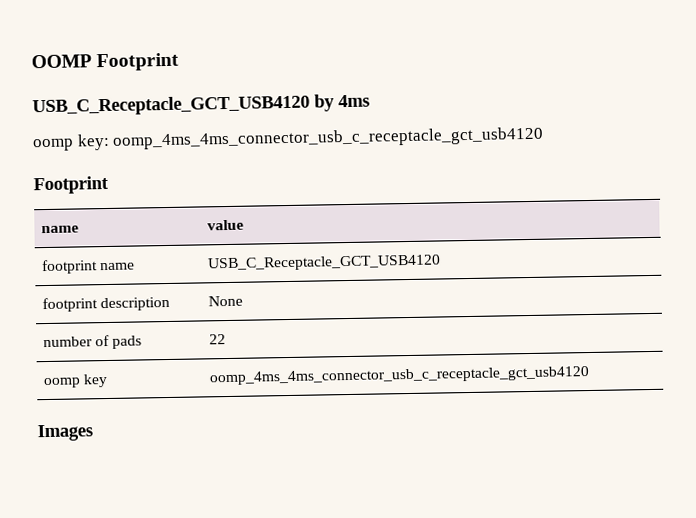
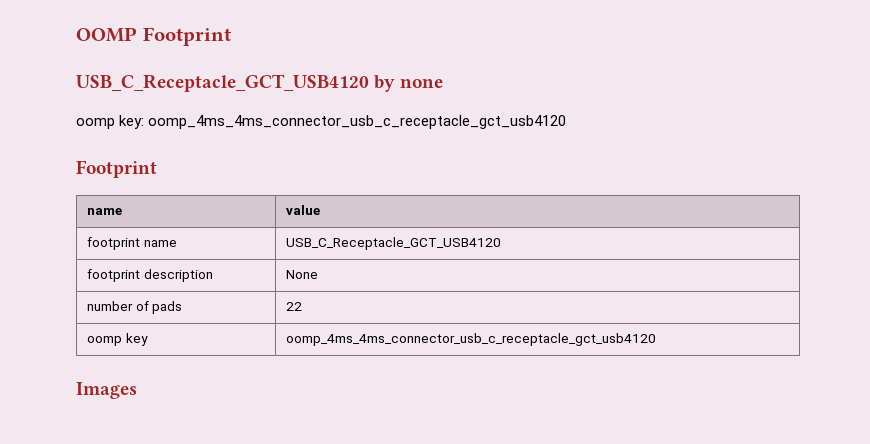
- USB_C_Receptacle_GCT_USB4120 by 4ms
+ USB_C_Receptacle_GCT_USB4120 by none

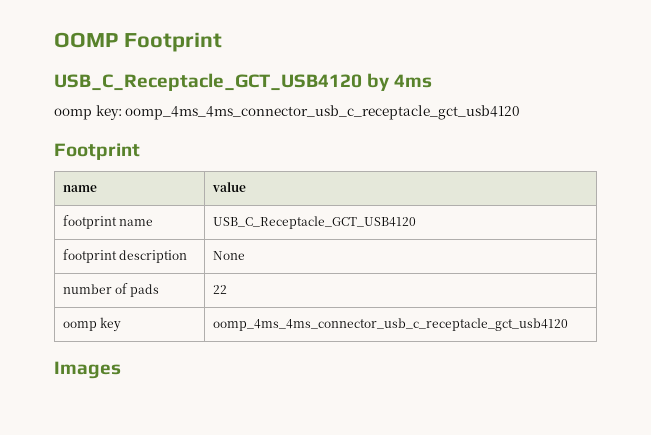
- USB_C_Receptacle_GCT_USB4120 by none
+ USB_C_Receptacle_GCT_USB4120 by 4ms

